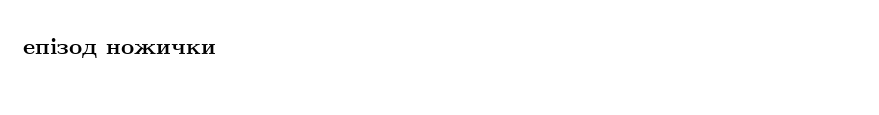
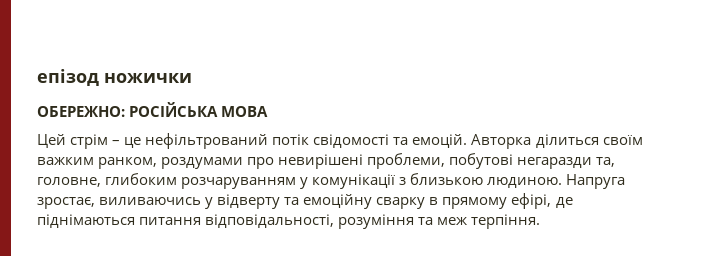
+ ОБЕРЕЖНО: РОСІЙСЬКА МОВА
+ Цей стрім – це нефільтрований потік свідомості та емоцій. Авторка ділиться своїм важким ранком, роздумами про невирішені проблеми, побутові негаразди та, головне, глибоким розчаруванням у комунікації з близькою людиною. Напруга зростає, виливаючись у відверту та емоційну сварку в прямому ефірі, де піднімаються питання відповідальності, розуміння та меж терпіння.

